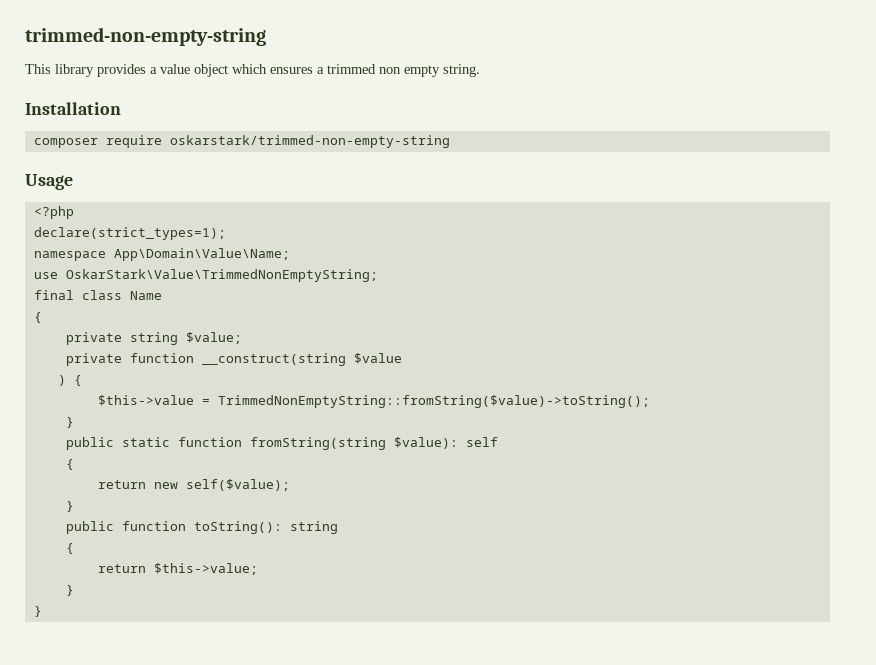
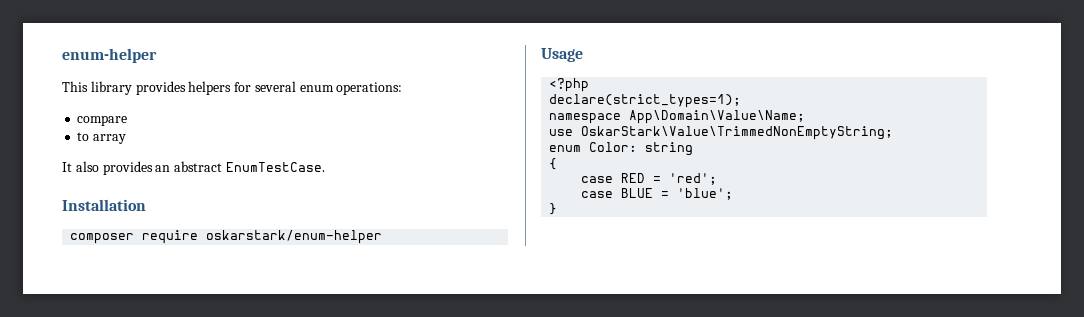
- trimmed-non-empty-string
+ enum-helper
- This library provides a value object which ensures a trimmed non empty string.
+ This library provides helpers for several enum operations:
+ compare
+ to array
+ It also provides an abstract EnumTestCase.
- composer require oskarstark/trimmed-non-empty-string
+ composer require oskarstark/enum-helper
- final class Name
+ enum Color: string
  {
- private string $value;
- private function __construct(string $value
- ) {
- $this->value = TrimmedNonEmptyString::fromString($value)->toString();
- }
- public static function fromString(string $value): self
- {
- return new self($value);
- }
- public function toString(): string
- {
- return $this->value;
- }
+ case RED = 'red';
+ case BLUE = 'blue';

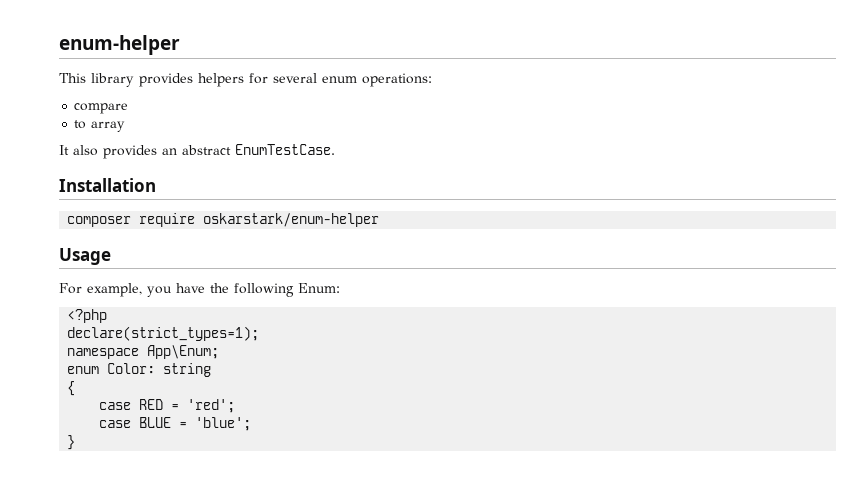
+ For example, you have the following Enum:
- namespace App\Domain\Value\Name;
- use OskarStark\Value\TrimmedNonEmptyString;
+ namespace App\Enum;

